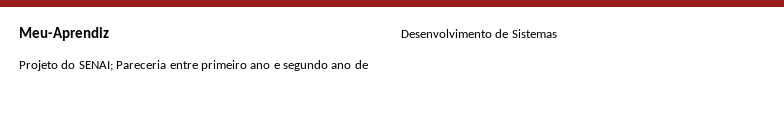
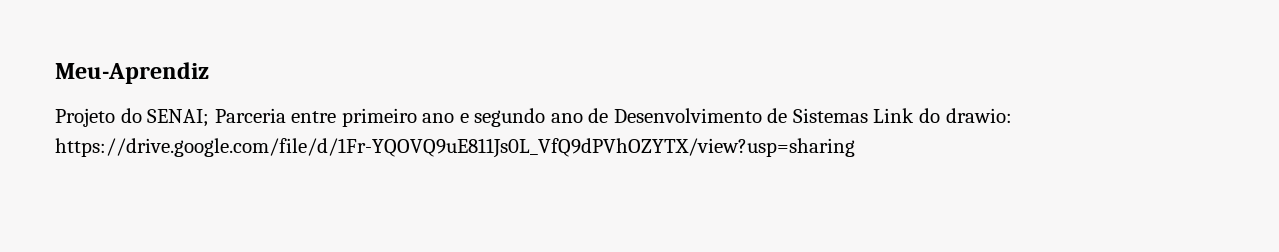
- Projeto do SENAI; Pareceria entre primeiro ano e segundo ano de Desenvolvimento de Sistemas
+ Projeto do SENAI; Parceria entre primeiro ano e segundo ano de Desenvolvimento de Sistemas Link do drawio: https://drive.google.com/file/d/1Fr-YQOVQ9uE811Js0L_VfQ9dPVhOZYTX/view?usp=sharing

